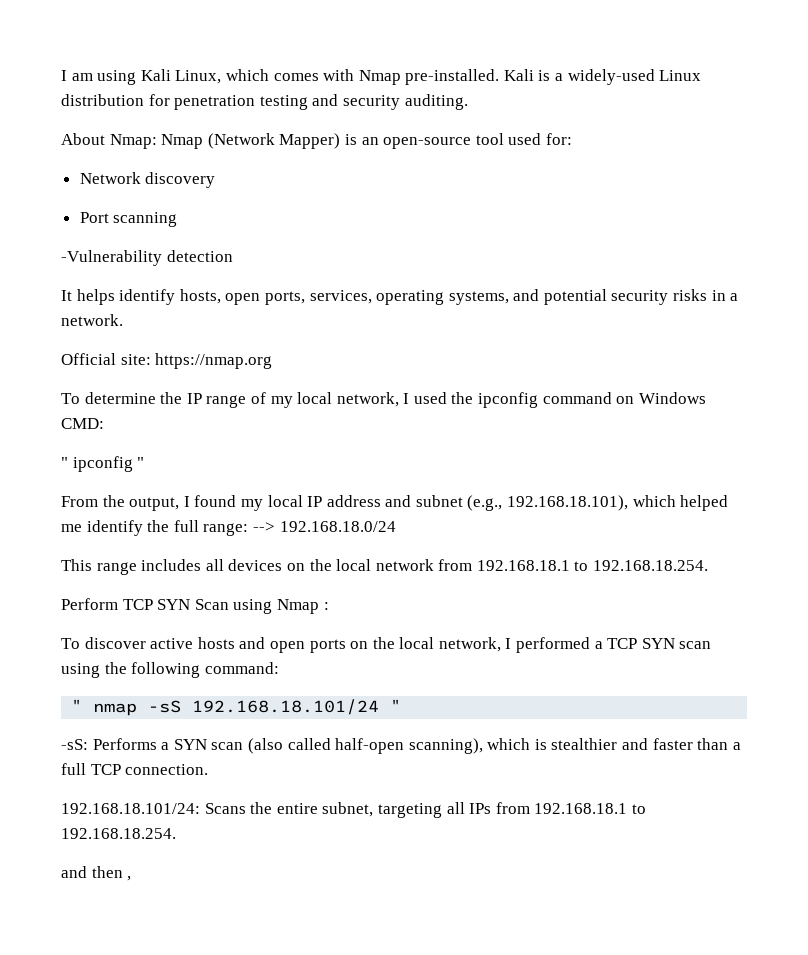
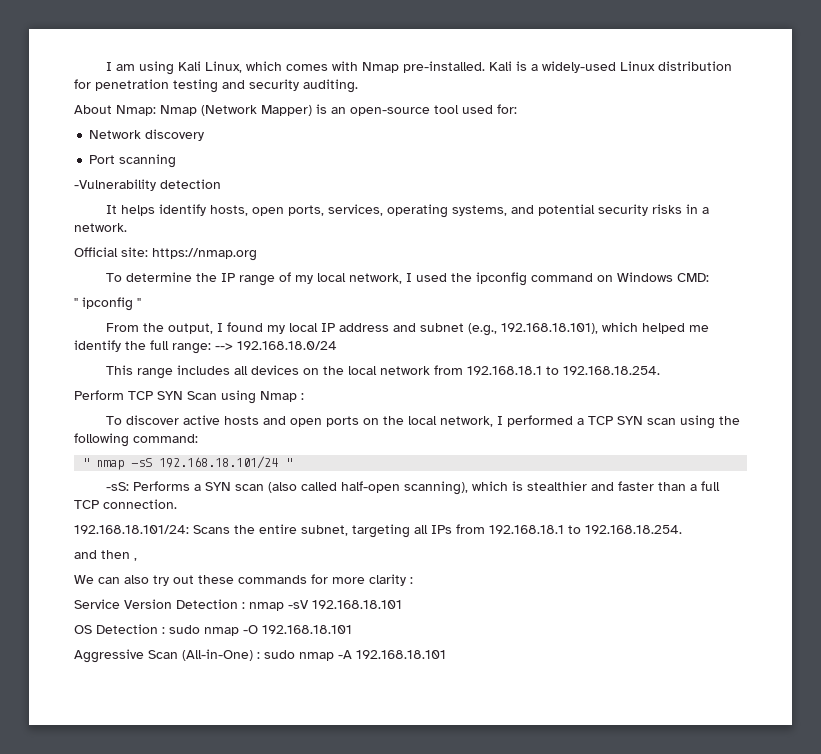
+ We can also try out these commands for more clarity :
+ Service Version Detection : nmap -sV 192.168.18.101
+ OS Detection : sudo nmap -O 192.168.18.101
+ Aggressive Scan (All-in-One) : sudo nmap -A 192.168.18.101

